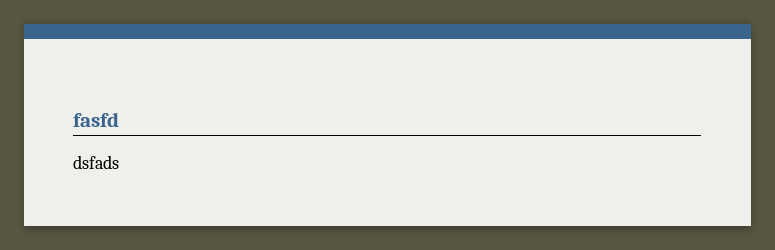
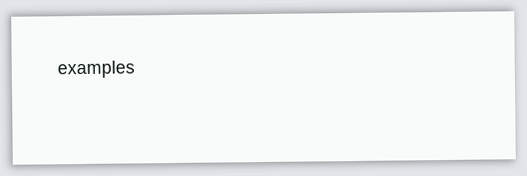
- fasfd
- dsfads
+ examples

